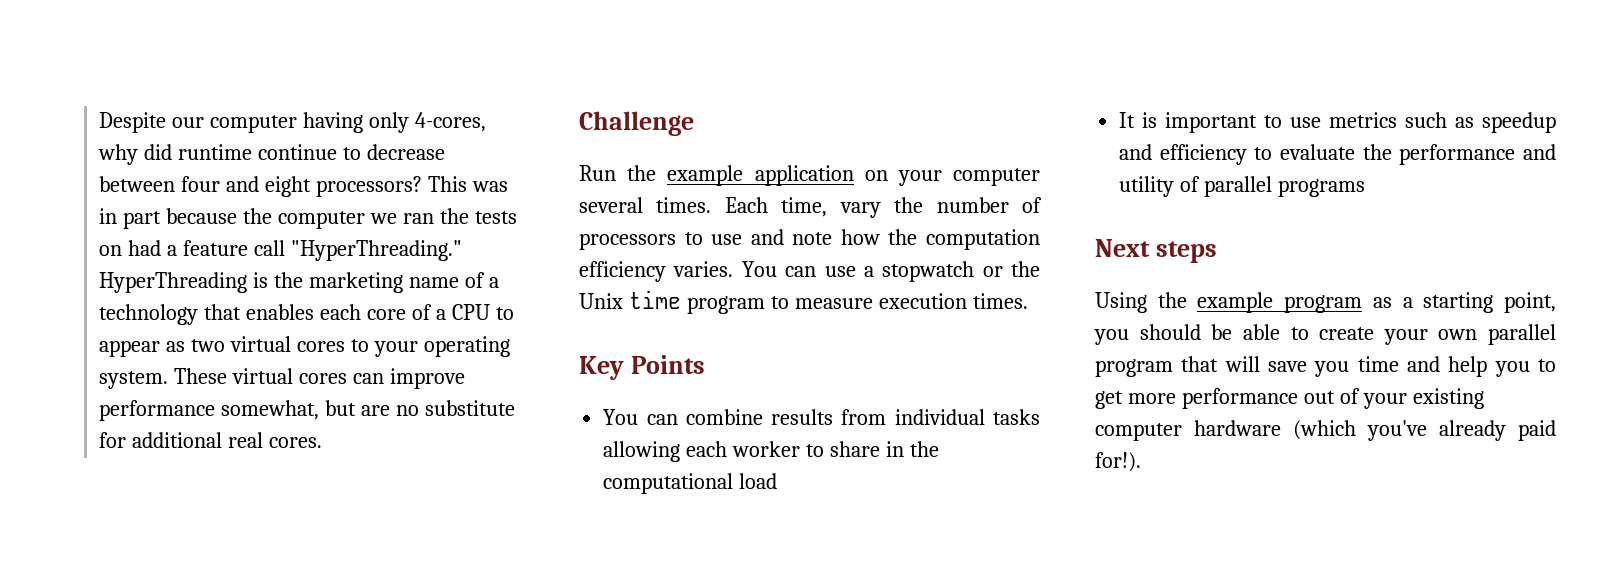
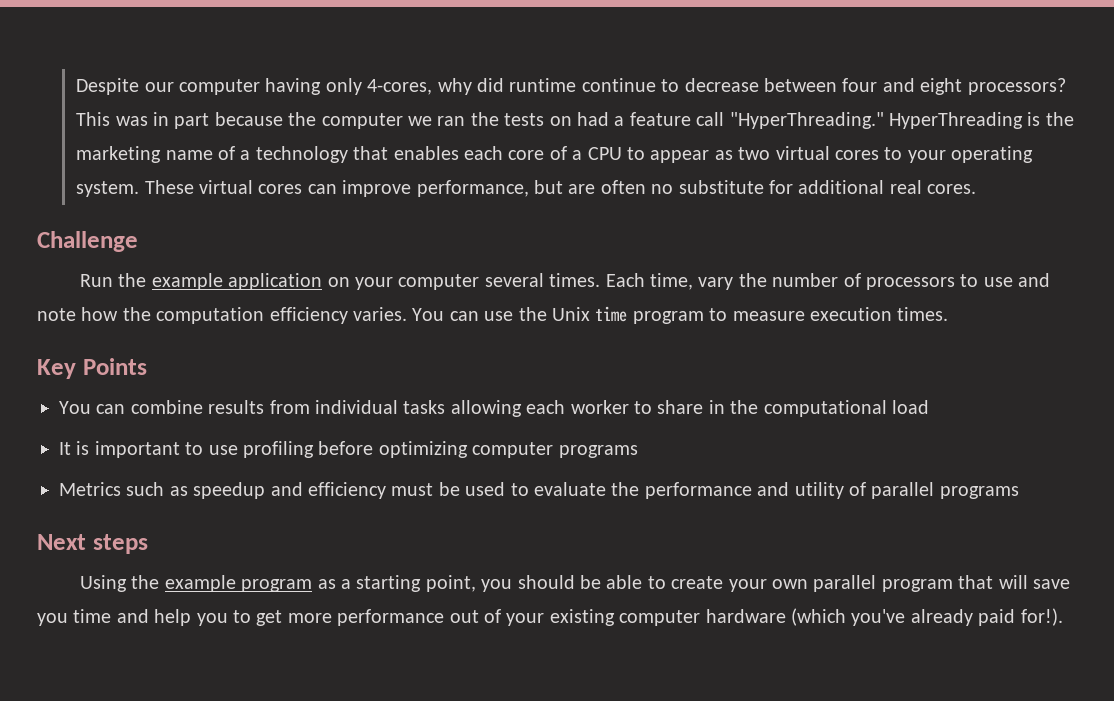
- These virtual cores can improve performance somewhat, but are no substitute for additional real cores.
+ These virtual cores can improve performance, but are often no substitute for additional real cores.
- You can use a stopwatch or the Unix time program to measure execution times.
+ You can use the Unix time program to measure execution times.
- It is important to use metrics such as speedup and efficiency to evaluate the performance and utility of parallel programs
+ It is important to use profiling before optimizing computer programs
+ Metrics such as speedup and efficiency must be used to evaluate the performance and utility of parallel programs

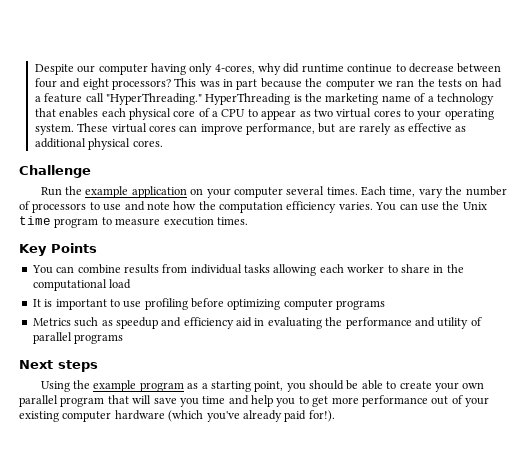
- HyperThreading is the marketing name of a technology that enables each core of a CPU to appear as two virtual cores to your operating system.
+ HyperThreading is the marketing name of a technology that enables each physical core of a CPU to appear as two virtual cores to your operating system.
- These virtual cores can improve performance, but are often no substitute for additional real cores.
+ These virtual cores can improve performance, but are rarely as effective as additional physical cores.
- Metrics such as speedup and efficiency must be used to evaluate the performance and utility of parallel programs
+ Metrics such as speedup and efficiency aid in evaluating the performance and utility of parallel programs

